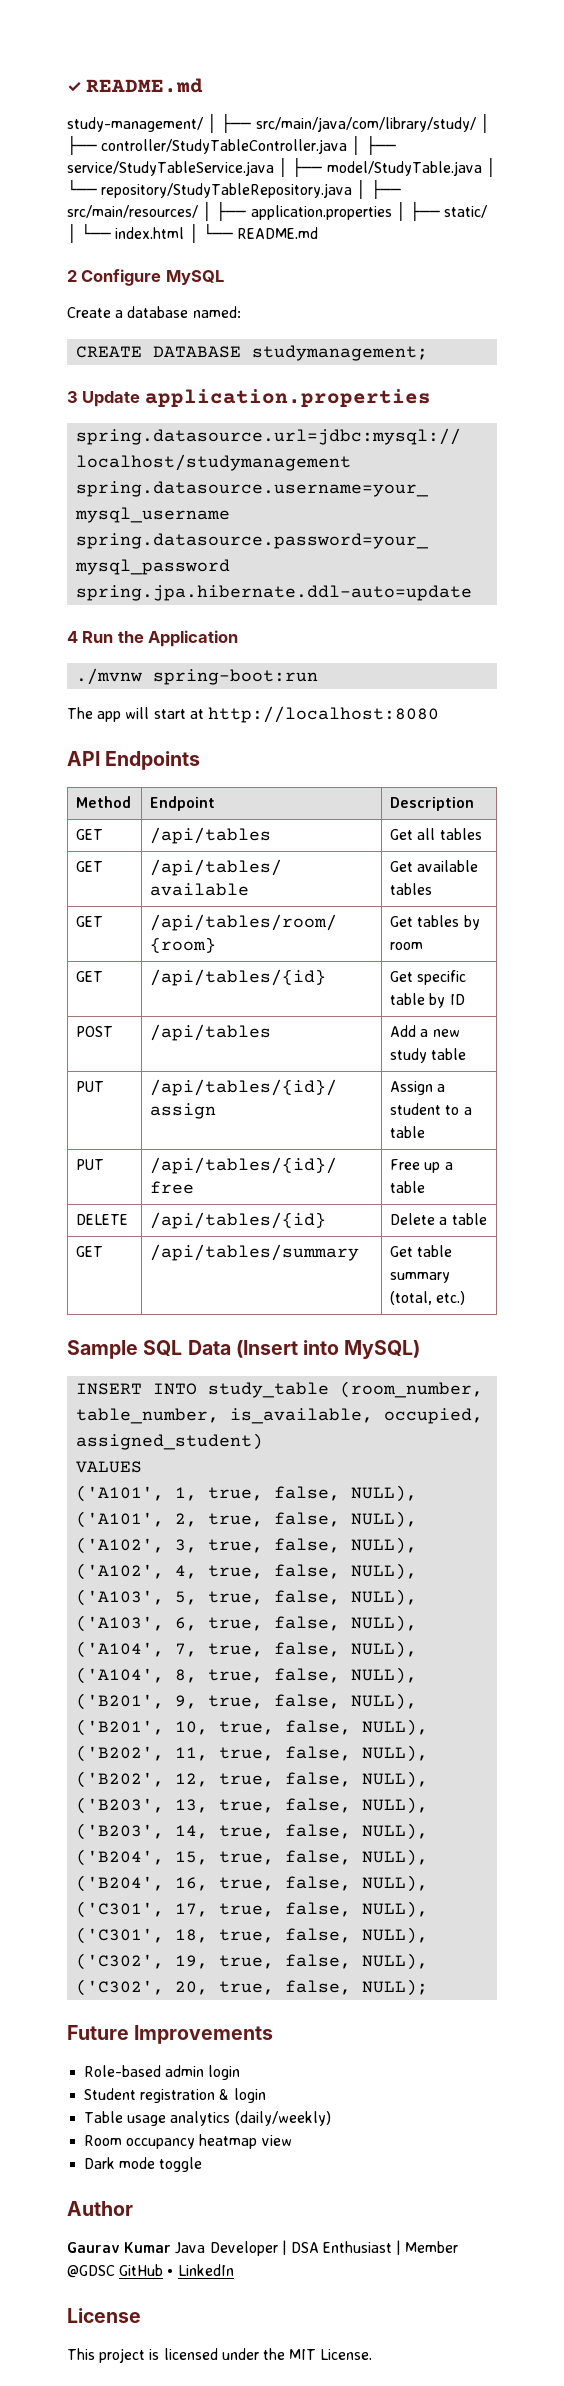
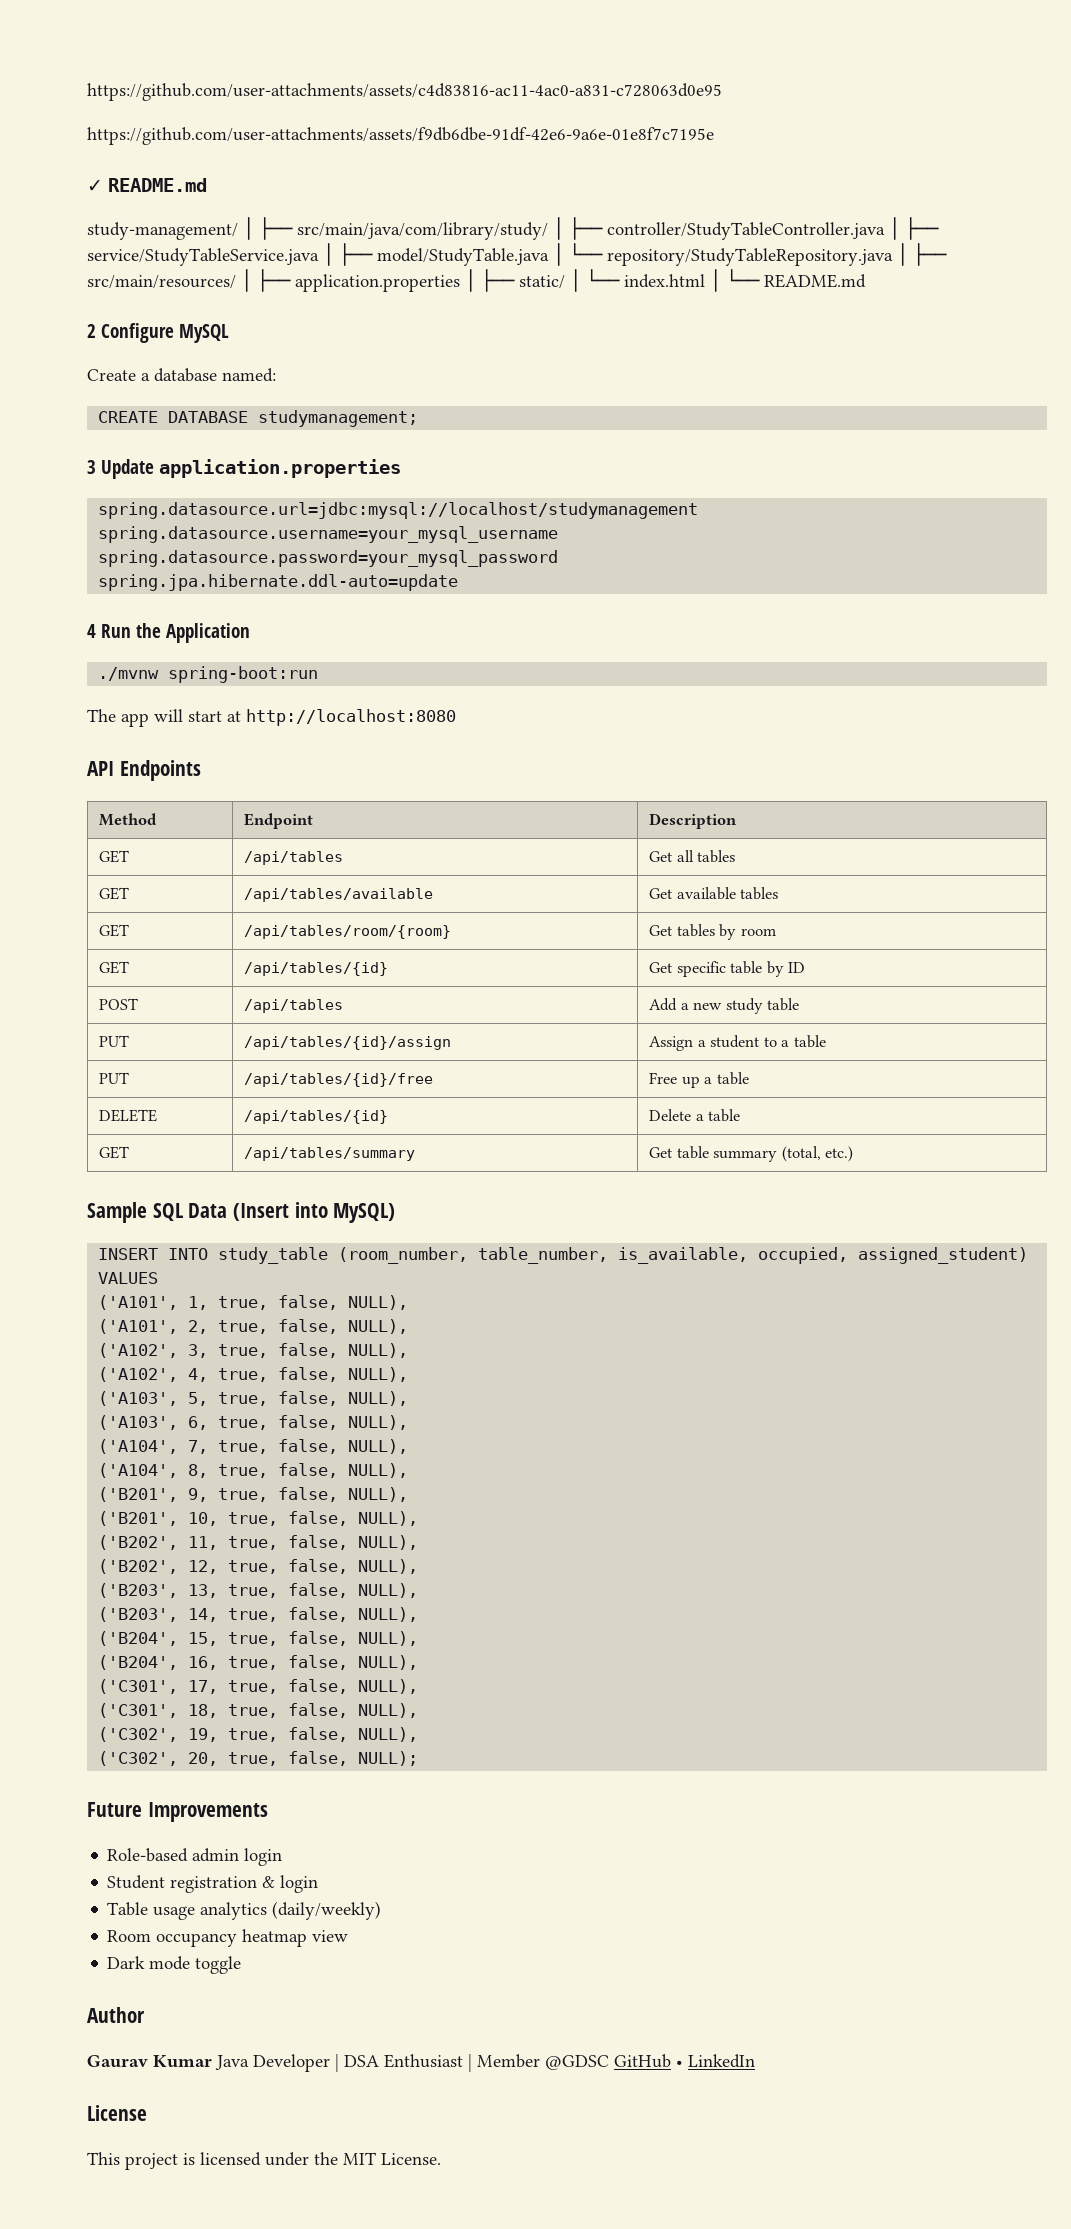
+ https://github.com/user-attachments/assets/c4d83816-ac11-4ac0-a831-c728063d0e95
+ https://github.com/user-attachments/assets/f9db6dbe-91df-42e6-9a6e-01e8f7c7195e

